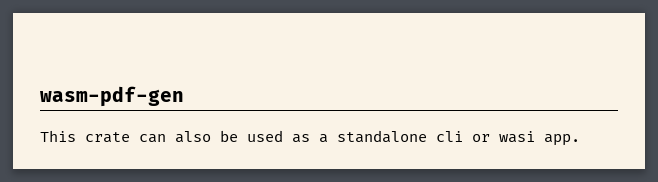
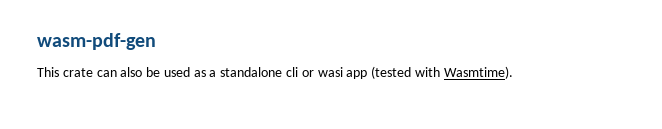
- This crate can also be used as a standalone cli or wasi app.
+ This crate can also be used as a standalone cli or wasi app (tested with Wasmtime).

